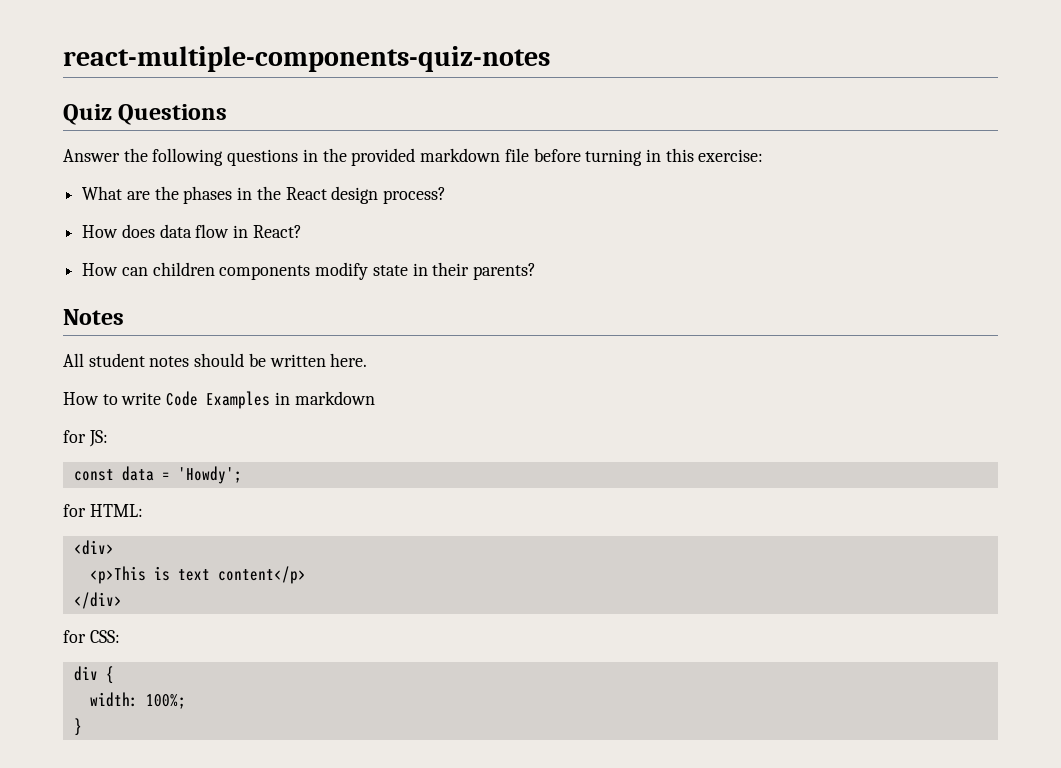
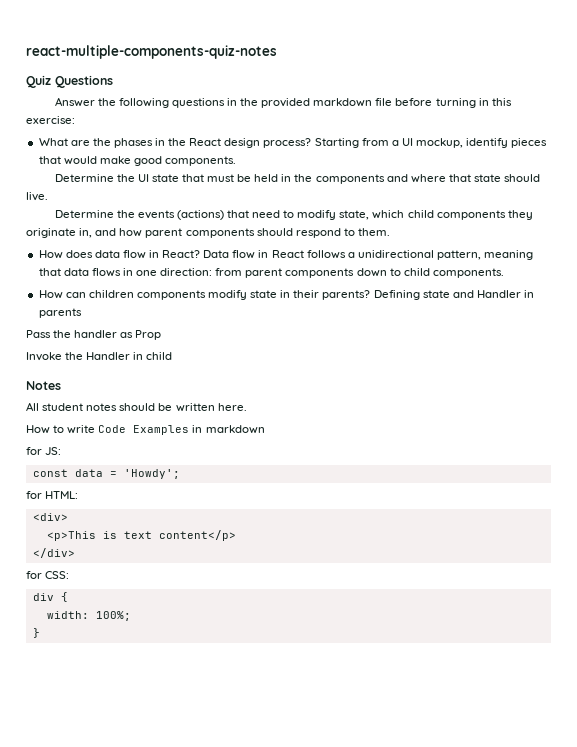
+ Starting from a UI mockup, identify pieces that would make good components.
+ Determine the UI state that must be held in the components and where that state should live.
+ Determine the events (actions) that need to modify state, which child components they originate in, and how parent components should respond to them.
+ Data flow in React follows a unidirectional pattern, meaning that data flows in one direction: from parent components down to child components.
+ Defining state and Handler in parents
+ Pass the handler as Prop
+ Invoke the Handler in child

